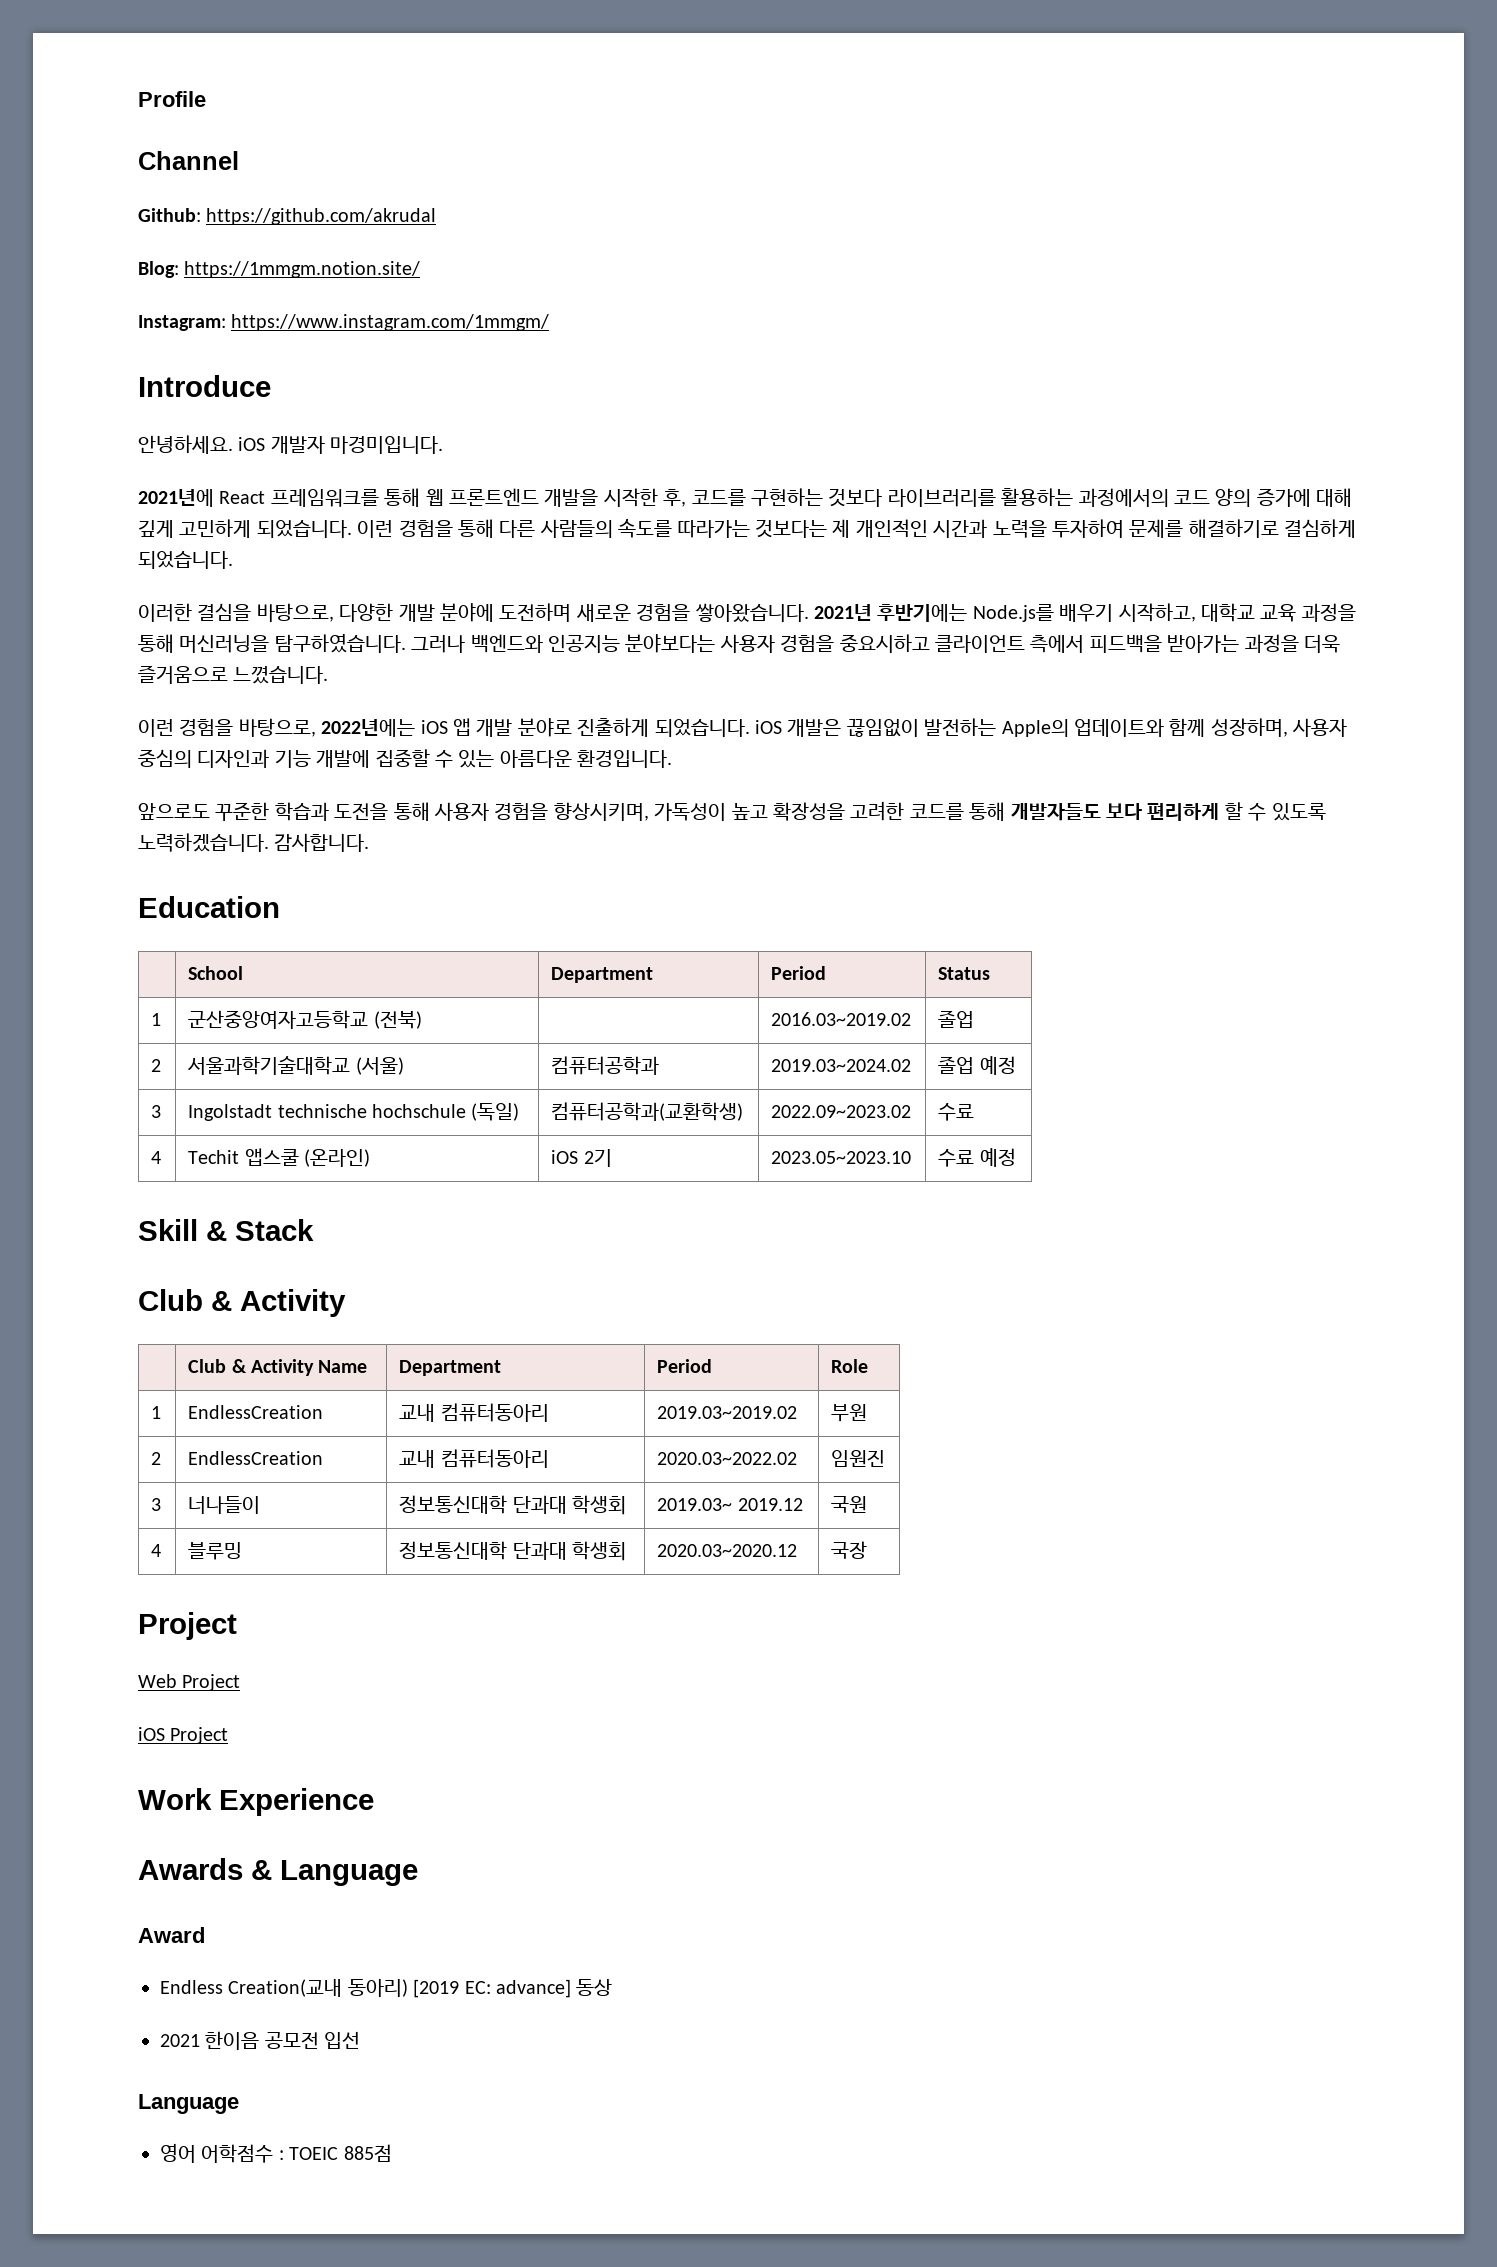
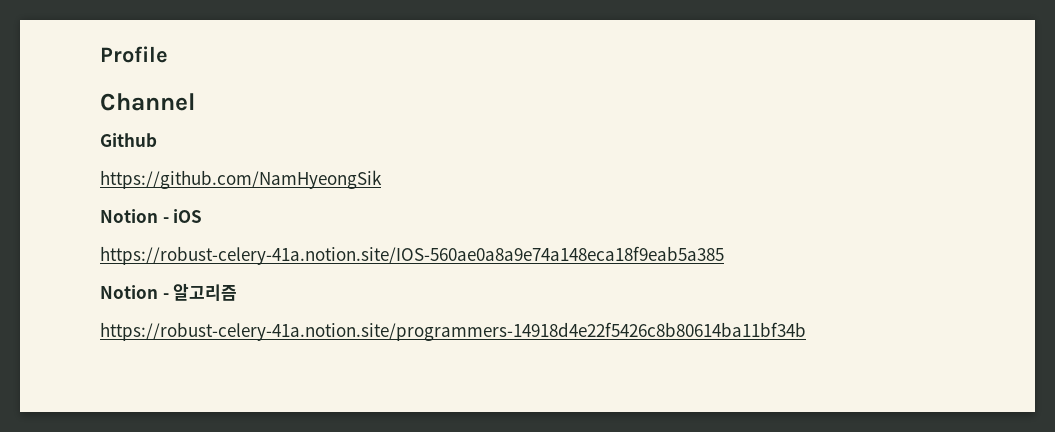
- Github: https://github.com/akrudal
- Blog: https://1mmgm.notion.site/
- Instagram: https://www.instagram.com/1mmgm/
- Introduce
- 안녕하세요. iOS 개발자 마경미입니다.
- 2021년에 React 프레임워크를 통해 웹 프론트엔드 개발을 시작한 후, 코드를 구현하는 것보다 라이브러리를 활용하는 과정에서의 코드 양의 증가에 대해 깊게 고민하게 되었습니다. 이런 경험을 통해 다른 사람들의 속도를 따라가는 것보다는 제 개인적인 시간과 노력을 투자하여 문제를 해결하기로 결심하게 되었습니다.
- 이러한 결심을 바탕으로, 다양한 개발 분야에 도전하며 새로운 경험을 쌓아왔습니다. 2021년 후반기에는 Node.js를 배우기 시작하고, 대학교 교육 과정을 통해 머신러닝을 탐구하였습니다. 그러나 백엔드와 인공지능 분야보다는 사용자 경험을 중요시하고 클라이언트 측에서 피드백을 받아가는 과정을 더욱 즐거움으로 느꼈습니다.
- 이런 경험을 바탕으로, 2022년에는 iOS 앱 개발 분야로 진출하게 되었습니다. iOS 개발은 끊임없이 발전하는 Apple의 업데이트와 함께 성장하며, 사용자 중심의 디자인과 기능 개발에 집중할 수 있는 아름다운 환경입니다.
- 앞으로도 꾸준한 학습과 도전을 통해 사용자 경험을 향상시키며, 가독성이 높고 확장성을 고려한 코드를 통해 개발자들도 보다 편리하게 할 수 있도록 노력하겠습니다. 감사합니다.
- Education
- | School | Department | Period | Status
- 1 | 군산중앙여자고등학교 (전북) | | 2016.03~2019.02 | 졸업
- 2 | 서울과학기술대학교 (서울) | 컴퓨터공학과 | 2019.03~2024.02 | 졸업 예정
- 3 | Ingolstadt technische hochschule (독일) | 컴퓨터공학과(교환학생) | 2022.09~2023.02 | 수료
- 4 | Techit 앱스쿨 (온라인) | iOS 2기 | 2023.05~2023.10 | 수료 예정
- Skill & Stack
- Club & Activity
- | Club & Activity Name | Department | Period | Role
- 1 | EndlessCreation | 교내 컴퓨터동아리 | 2019.03~2019.02 | 부원
- 2 | EndlessCreation | 교내 컴퓨터동아리 | 2020.03~2022.02 | 임원진
- 3 | 너나들이 | 정보통신대학 단과대 학생회 | 2019.03~ 2019.12 | 국원
- 4 | 블루밍 | 정보통신대학 단과대 학생회 | 2020.03~2020.12 | 국장
- Project
- Web Project
- iOS Project
- Work Experience
- Awards & Language
- Award
- Endless Creation(교내 동아리) [2019 EC: advance] 동상
- 2021 한이음 공모전 입선
- Language
- 영어 어학점수 : TOEIC 885점
+ Github
+ https://github.com/NamHyeongSik
+ Notion - iOS
+ https://robust-celery-41a.notion.site/IOS-560ae0a8a9e74a148eca18f9eab5a385
+ Notion - 알고리즘
+ https://robust-celery-41a.notion.site/programmers-14918d4e22f5426c8b80614ba11bf34b

